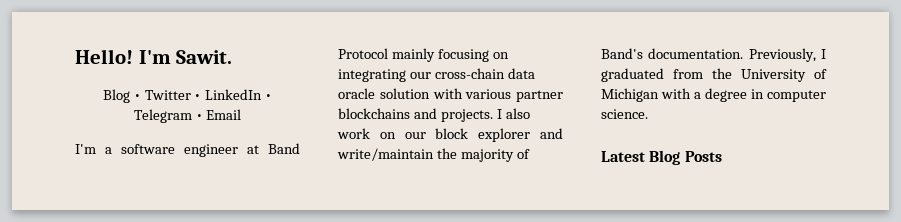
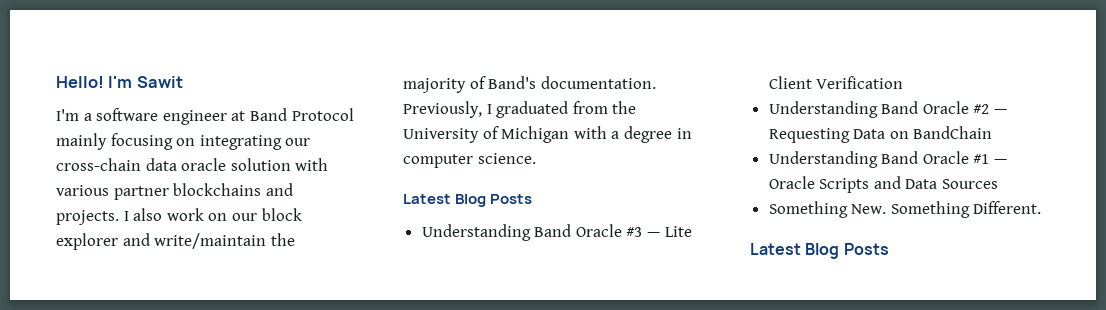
- I'm Sawit.
- Blog • Twitter • LinkedIn • Telegram • Email
+ I'm Sawit
+ Understanding Band Oracle #3 — Lite Client Verification
+ Understanding Band Oracle #2 — Requesting Data on BandChain
+ Understanding Band Oracle #1 — Oracle Scripts and Data Sources
+ Something New. Something Different.
+ Latest Blog Posts

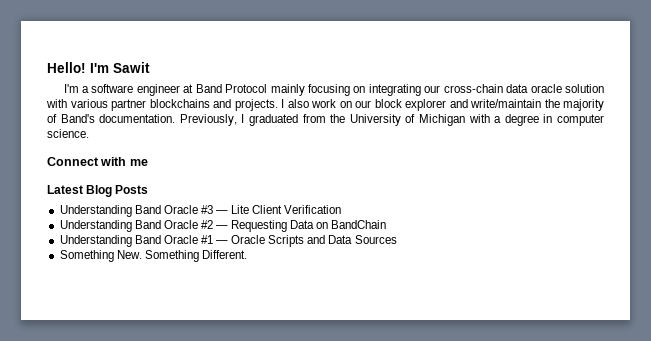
+ Connect with me
  Something New. Something Different.
- Latest Blog Posts

